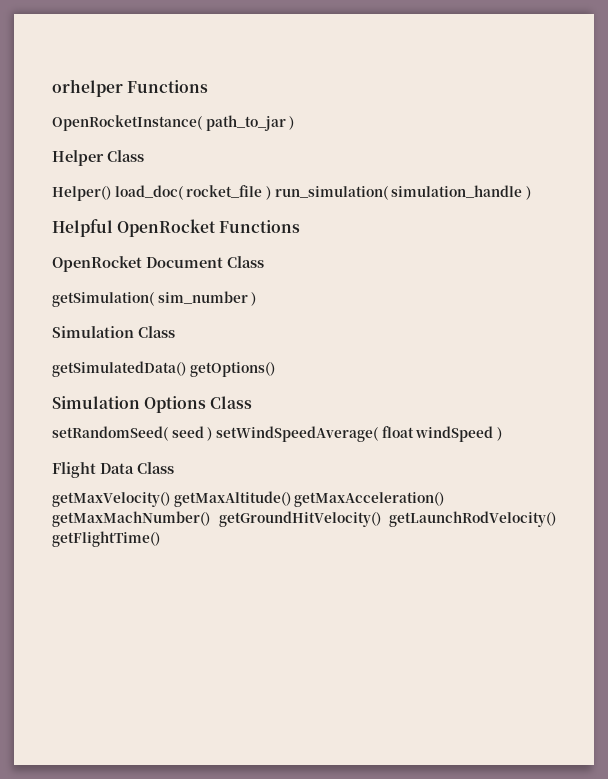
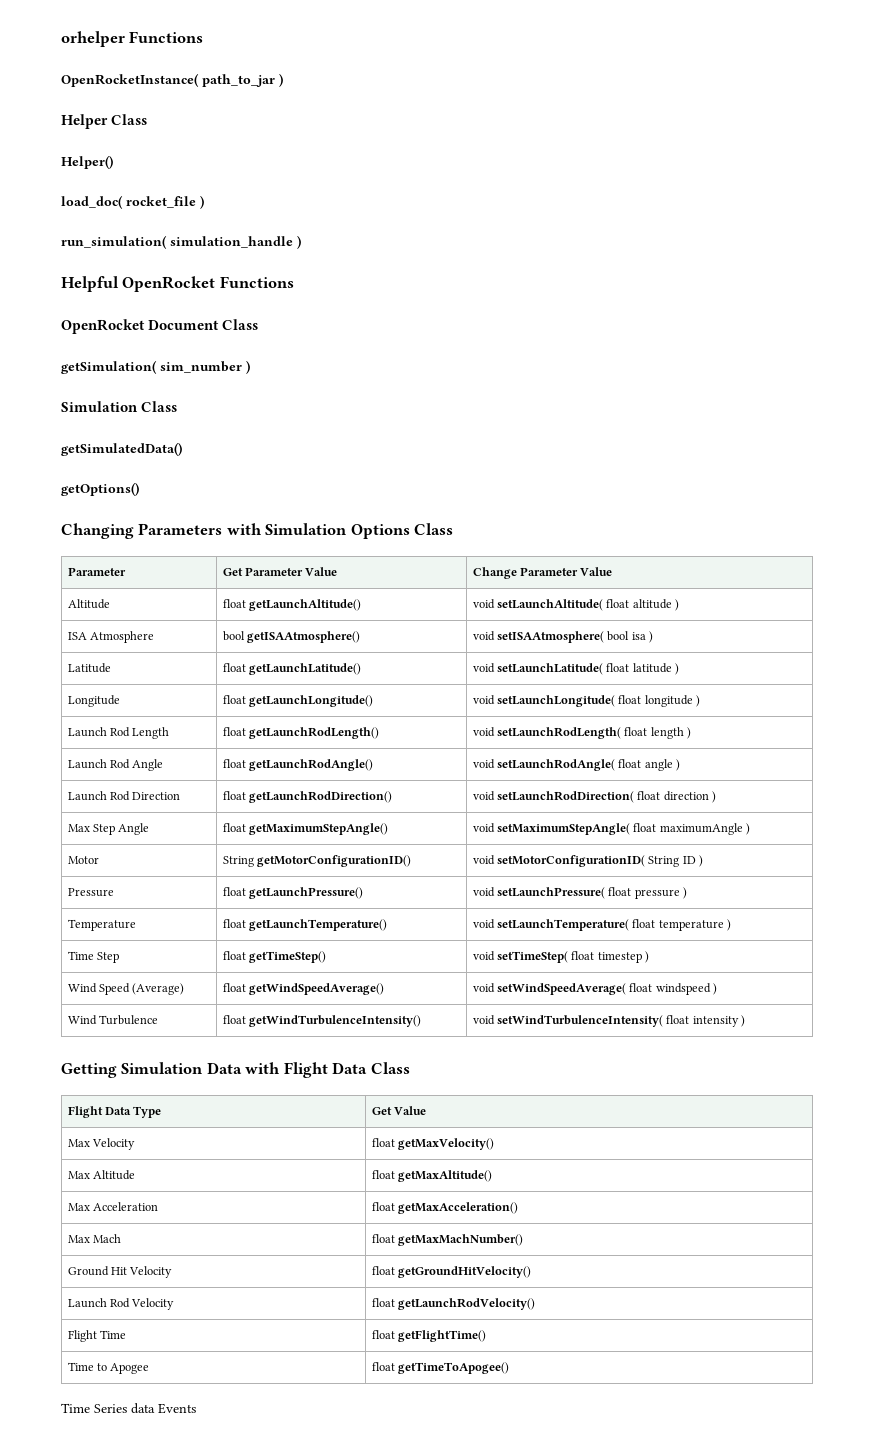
- Helper() load_doc( rocket_file ) run_simulation( simulation_handle )
+ Helper()
+ load_doc( rocket_file )
+ run_simulation( simulation_handle )
- getSimulatedData() getOptions()
+ getSimulatedData()
+ getOptions()
- Simulation Options Class
+ Changing Parameters with Simulation Options Class
- setRandomSeed( seed ) setWindSpeedAverage( float windSpeed )
- Flight Data Class
- getMaxVelocity() getMaxAltitude() getMaxAcceleration() getMaxMachNumber() getGroundHitVelocity() getLaunchRodVelocity() getFlightTime()
+ Parameter | Get Parameter Value | Change Parameter Value
+ Altitude | float getLaunchAltitude() | void setLaunchAltitude( float altitude )
+ ISA Atmosphere | bool getISAAtmosphere() | void setISAAtmosphere( bool isa )
+ Latitude | float getLaunchLatitude() | void setLaunchLatitude( float latitude )
+ Longitude | float getLaunchLongitude() | void setLaunchLongitude( float longitude )
+ Launch Rod Length | float getLaunchRodLength() | void setLaunchRodLength( float length )
+ Launch Rod Angle | float getLaunchRodAngle() | void setLaunchRodAngle( float angle )
+ Launch Rod Direction | float getLaunchRodDirection() | void setLaunchRodDirection( float direction )
+ Max Step Angle | float getMaximumStepAngle() | void setMaximumStepAngle( float maximumAngle )
+ Motor | String getMotorConfigurationID() | void setMotorConfigurationID( String ID )
+ Pressure | float getLaunchPressure() | void setLaunchPressure( float pressure )
+ Temperature | float getLaunchTemperature() | void setLaunchTemperature( float temperature )
+ Time Step | float getTimeStep() | void setTimeStep( float timestep )
+ Wind Speed (Average) | float getWindSpeedAverage() | void setWindSpeedAverage( float windspeed )
+ Wind Turbulence | float getWindTurbulenceIntensity() | void setWindTurbulenceIntensity( float intensity )
+ Getting Simulation Data with Flight Data Class
+ Flight Data Type | Get Value
+ Max Velocity | float getMaxVelocity()
+ Max Altitude | float getMaxAltitude()
+ Max Acceleration | float getMaxAcceleration()
+ Max Mach | float getMaxMachNumber()
+ Ground Hit Velocity | float getGroundHitVelocity()
+ Launch Rod Velocity | float getLaunchRodVelocity()
+ Flight Time | float getFlightTime()
+ Time to Apogee | float getTimeToApogee()
+ Time Series data Events

